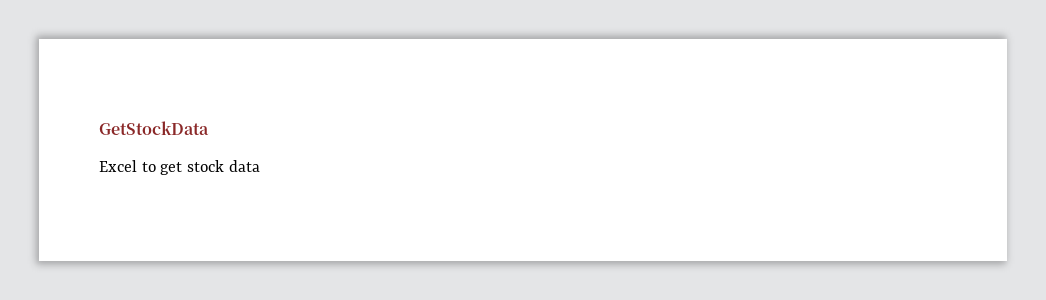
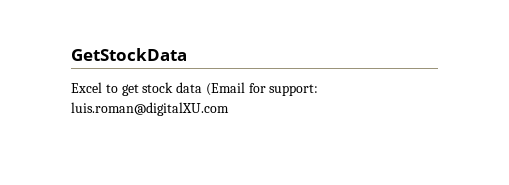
- Excel to get stock data
+ Excel to get stock data (Email for support: luis.roman@digitalXU.com

